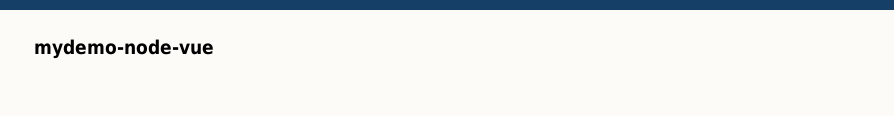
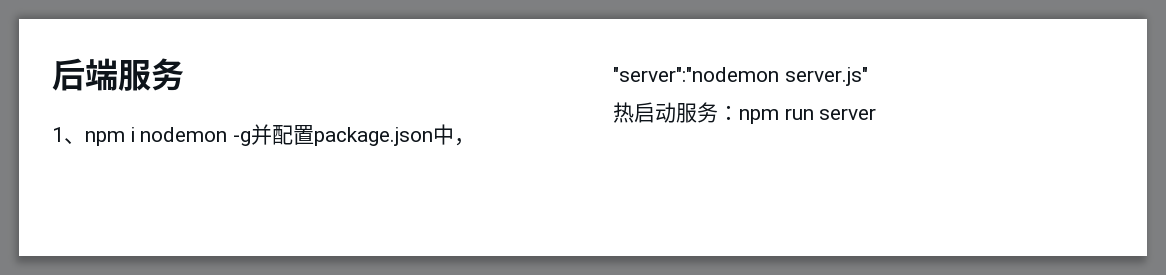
- mydemo-node-vue
+ 后端服务
+ 1、npm i nodemon -g并配置package.json中，"server":"nodemon server.js"
+ 热启动服务：npm run server

